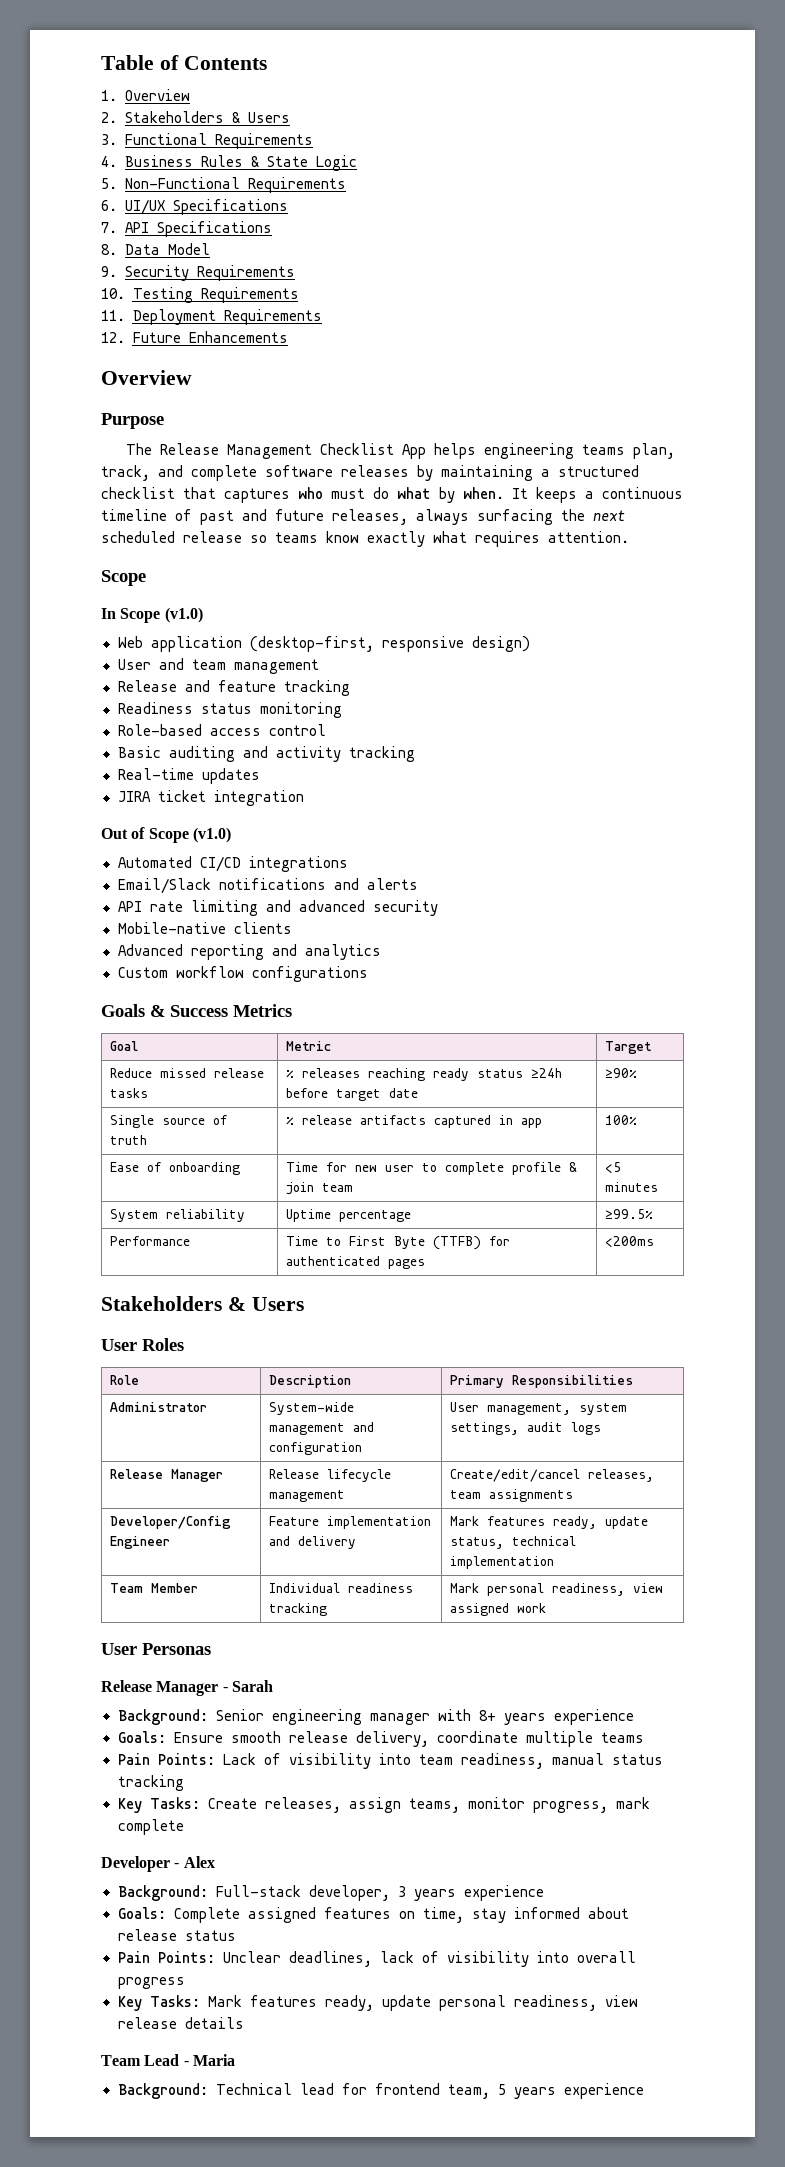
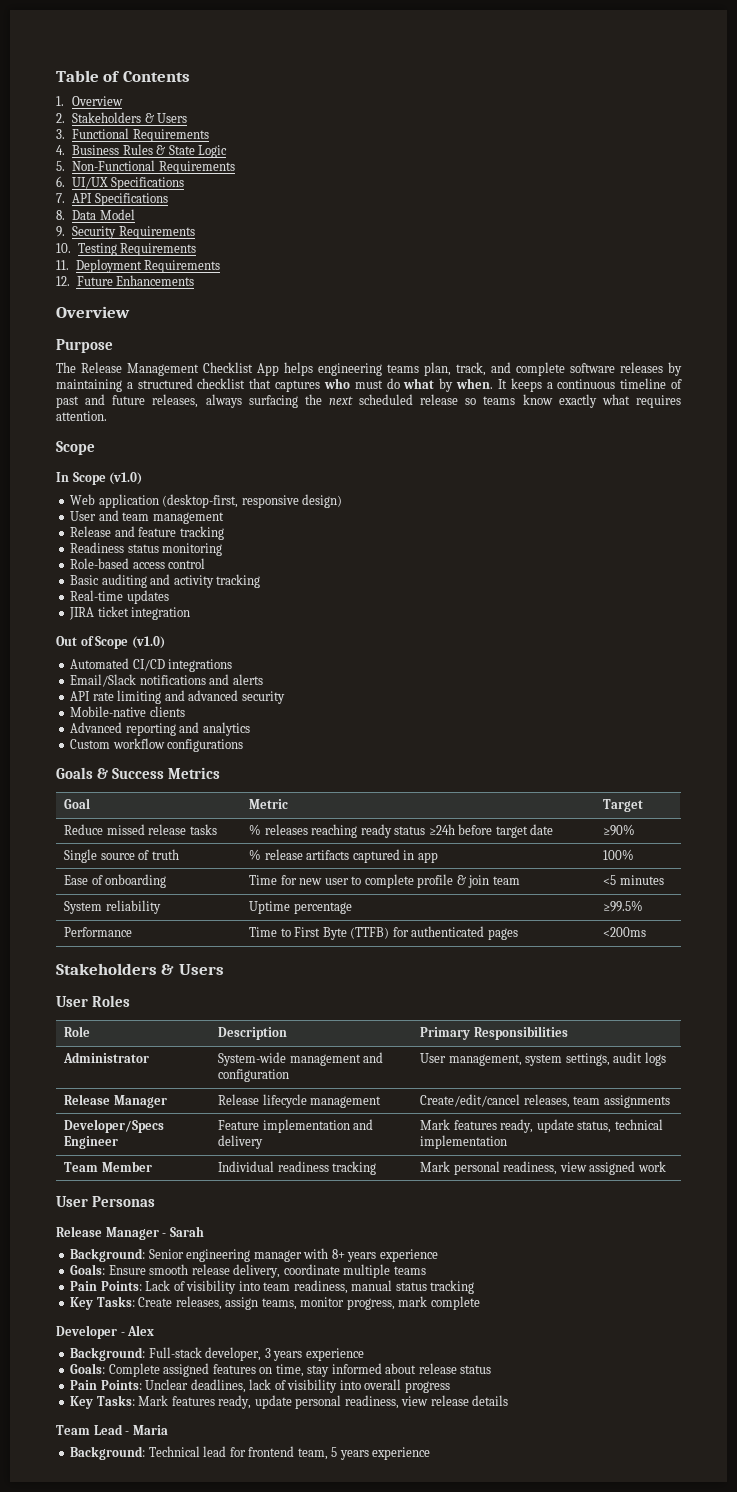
- Developer/Config Engineer | Feature implementation and delivery | Mark features ready, update status, technical implementation
+ Developer/Specs Engineer | Feature implementation and delivery | Mark features ready, update status, technical implementation

